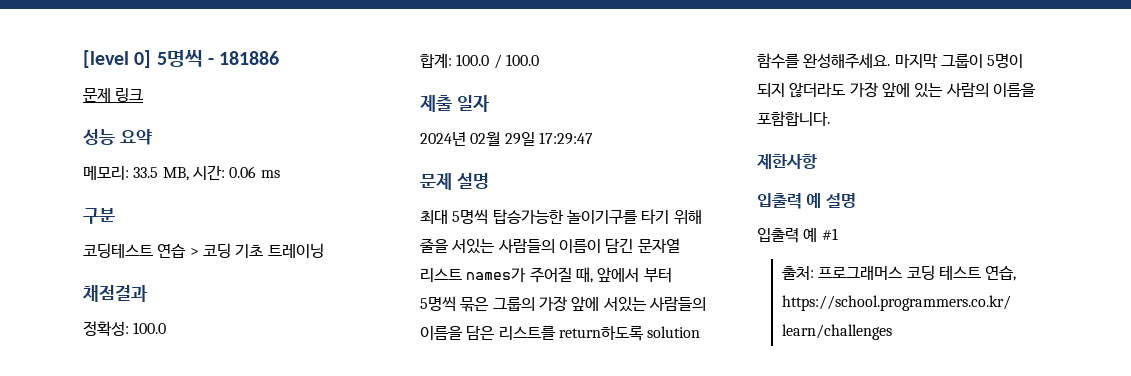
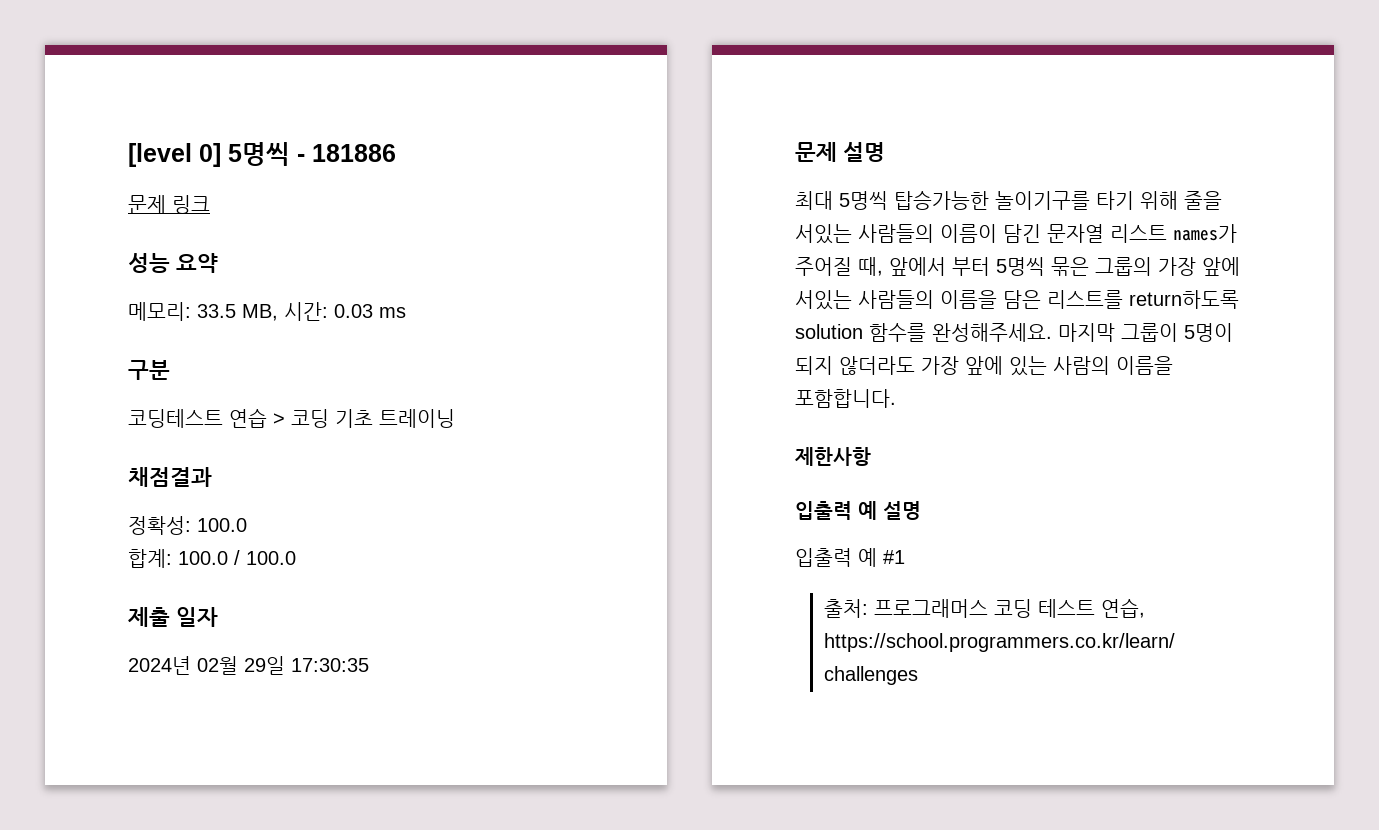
- 메모리: 33.5 MB, 시간: 0.06 ms
+ 메모리: 33.5 MB, 시간: 0.03 ms
- 2024년 02월 29일 17:29:47
+ 2024년 02월 29일 17:30:35

